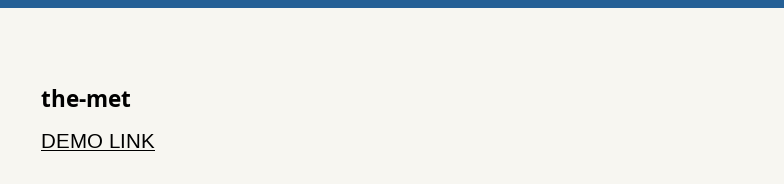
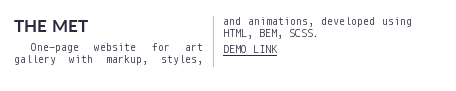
- the-met
+ THE MET
+ One-page website for art gallery with markup, styles, and animations, developed using HTML, BEM, SCSS.

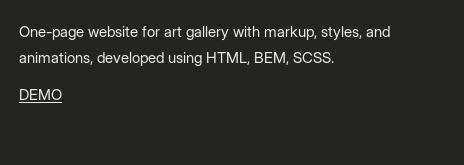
- THE MET
- DEMO LINK
+ DEMO

